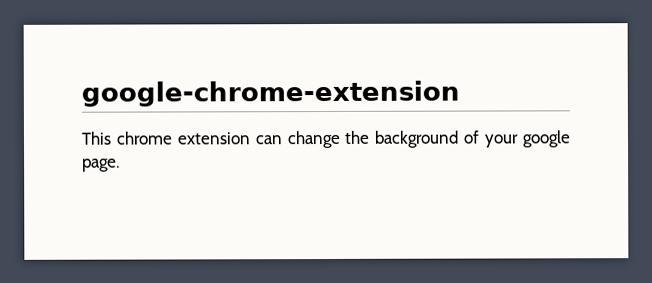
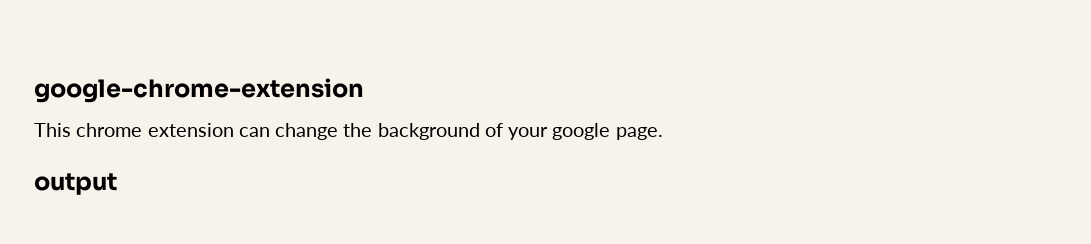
+ output

